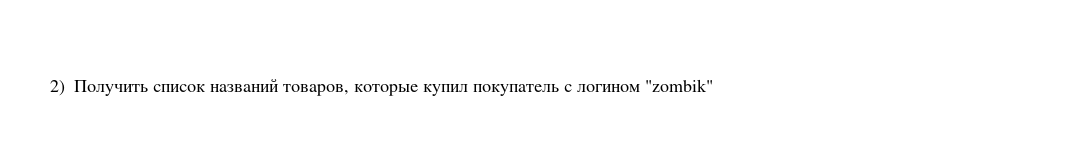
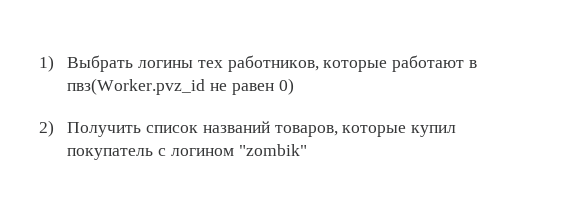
+ 1) Выбрать логины тех работников, которые работают в пвз(Worker.pvz_id не равен 0)

